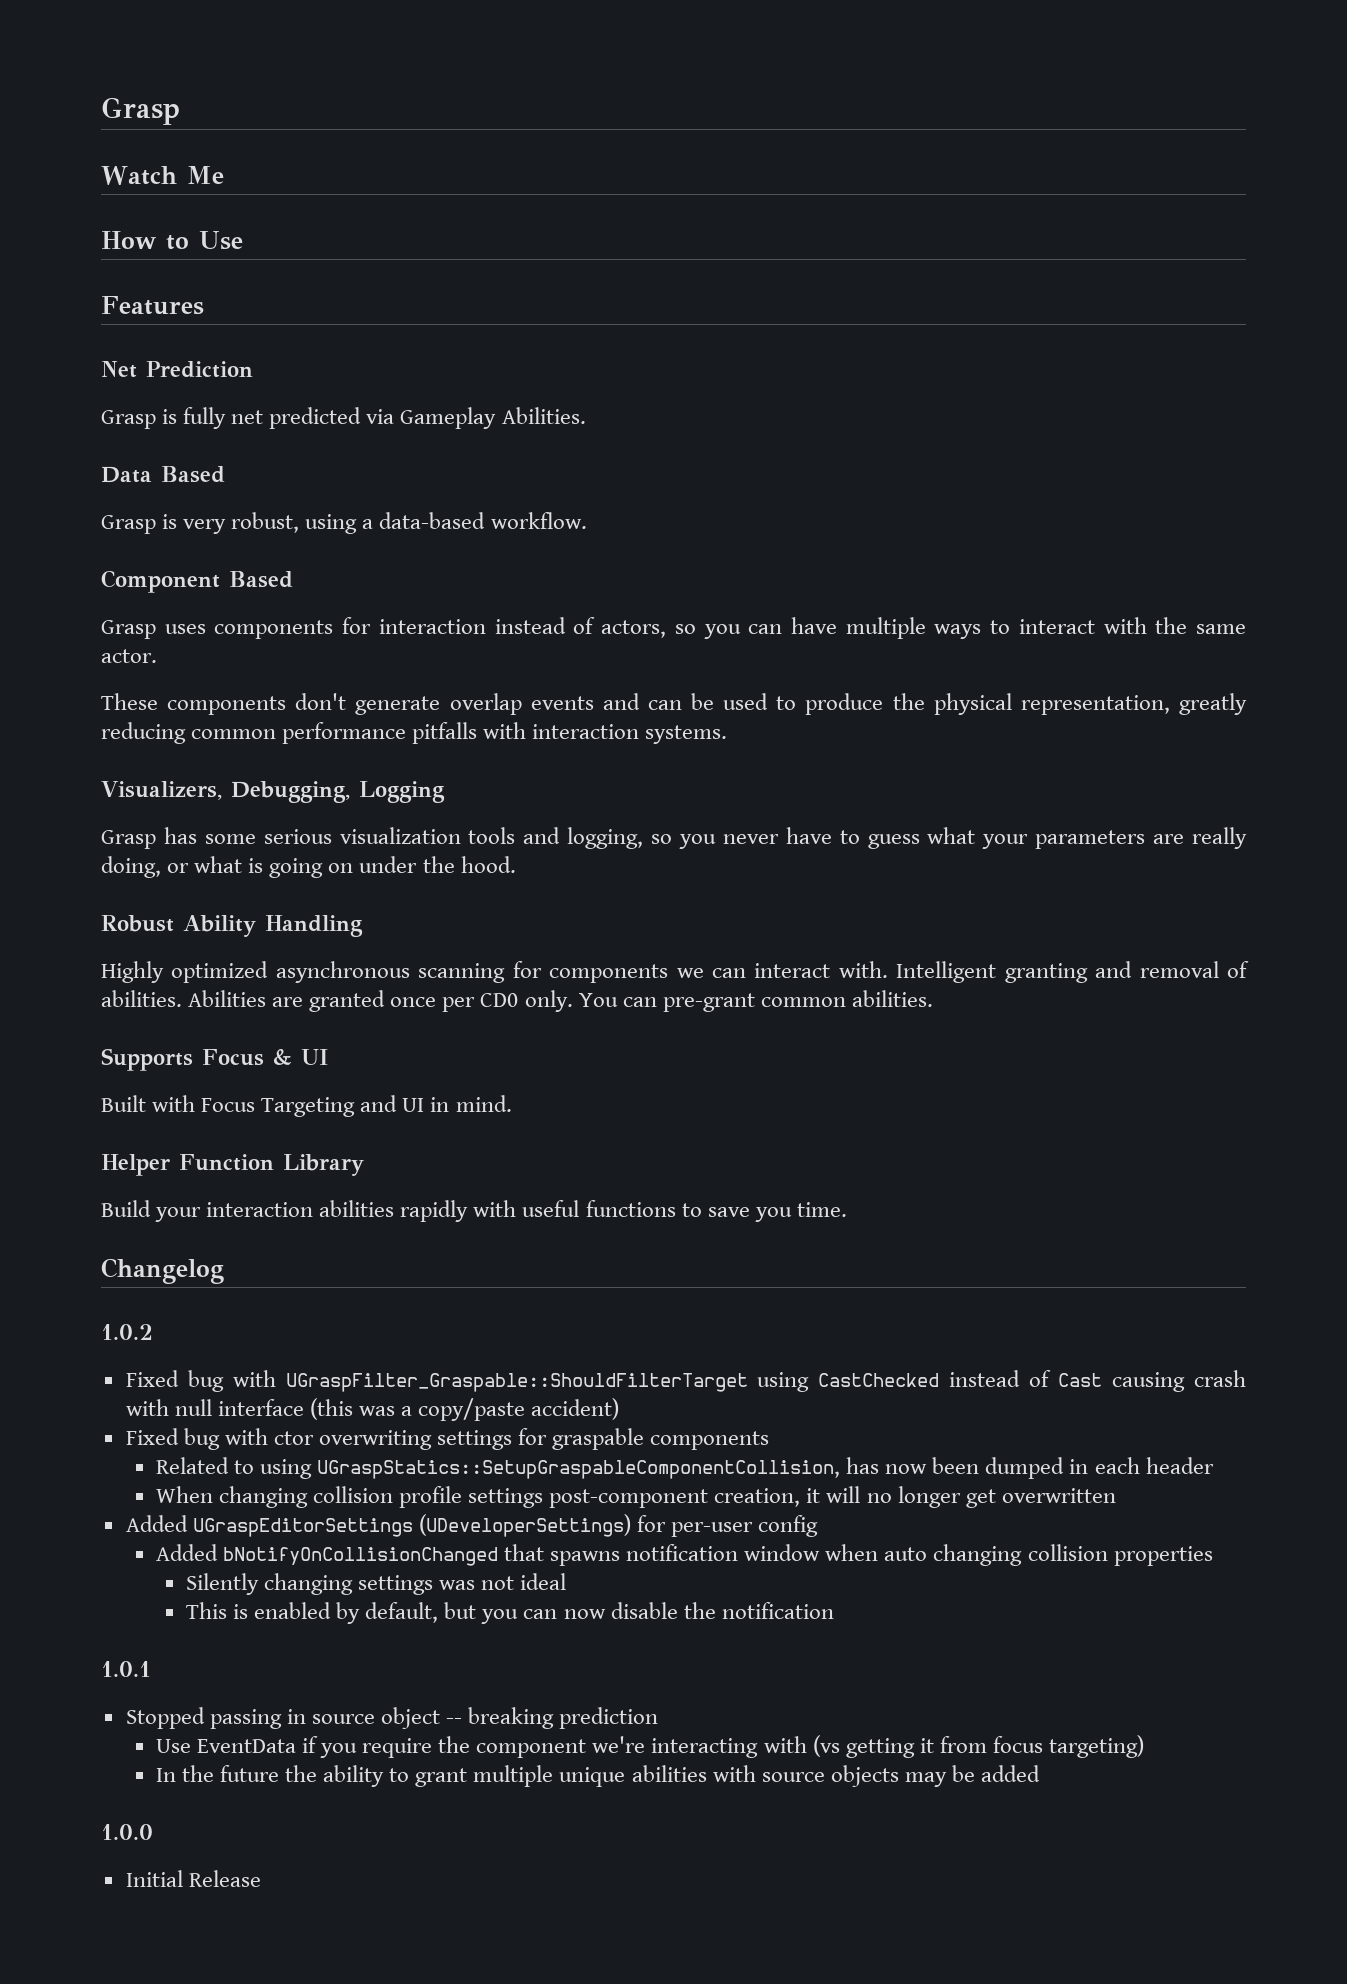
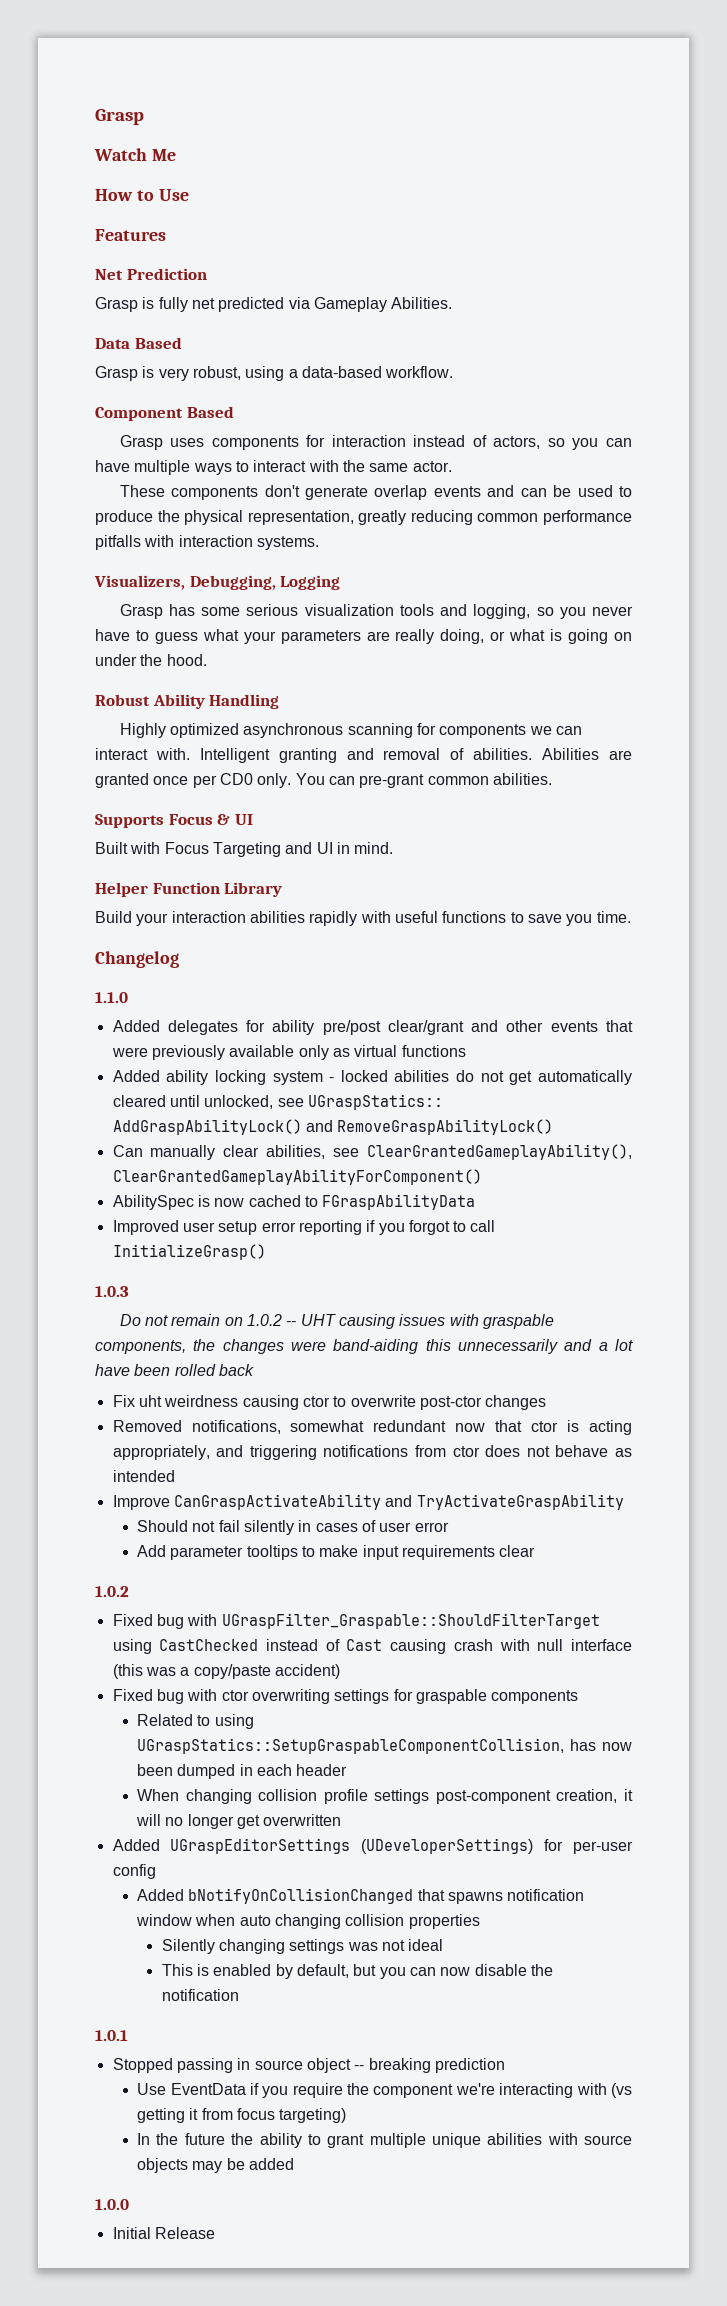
+ 1.1.0
+ Added delegates for ability pre/post clear/grant and other events that were previously available only as virtual functions
+ Added ability locking system - locked abilities do not get automatically cleared until unlocked, see UGraspStatics:: AddGraspAbilityLock() and RemoveGraspAbilityLock()
+ Can manually clear abilities, see ClearGrantedGameplayAbility(), ClearGrantedGameplayAbilityForComponent()
+ AbilitySpec is now cached to FGraspAbilityData
+ Improved user setup error reporting if you forgot to call InitializeGrasp()
+ 1.0.3
+ Do not remain on 1.0.2 -- UHT causing issues with graspable components, the changes were band-aiding this unnecessarily and a lot have been rolled back
+ Fix uht weirdness causing ctor to overwrite post-ctor changes
+ Removed notifications, somewhat redundant now that ctor is acting appropriately, and triggering notifications from ctor does not behave as intended
+ Improve CanGraspActivateAbility and TryActivateGraspAbility
+ Should not fail silently in cases of user error
+ Add parameter tooltips to make input requirements clear

